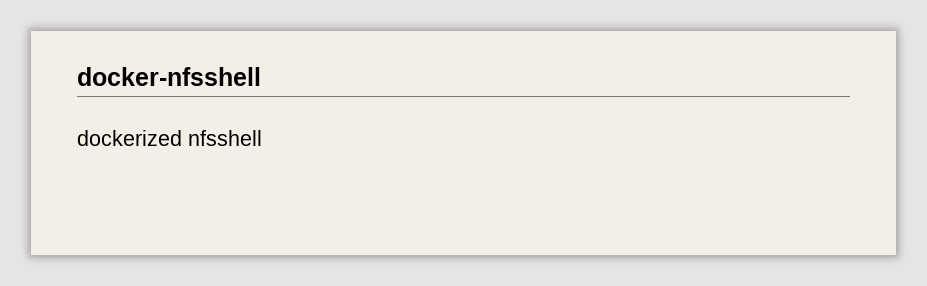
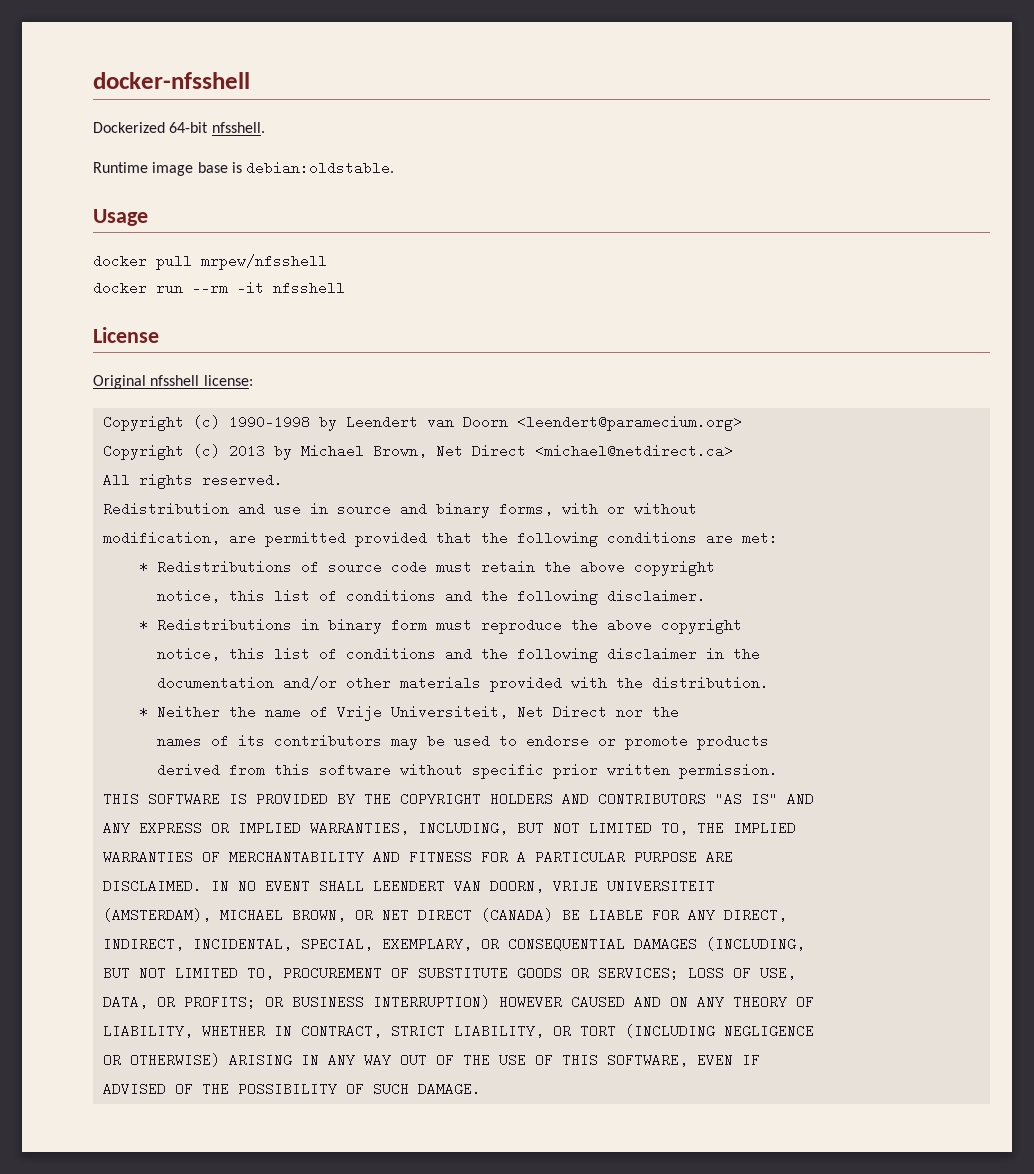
- dockerized nfsshell
+ Dockerized 64-bit nfsshell.
+ Runtime image base is debian:oldstable.
+ Usage
+ docker pull mrpew/nfsshell
+ docker run --rm -it nfsshell
+ License
+ Original nfsshell license:
+ Copyright (c) 1990-1998 by Leendert van Doorn <leendert@paramecium.org>
+ Copyright (c) 2013 by Michael Brown, Net Direct <michael@netdirect.ca>
+ All rights reserved.
+ Redistribution and use in source and binary forms, with or without
+ modification, are permitted provided that the following conditions are met:
+ * Redistributions of source code must retain the above copyright
+ notice, this list of conditions and the following disclaimer.
+ * Redistributions in binary form must reproduce the above copyright
+ notice, this list of conditions and the following disclaimer in the
+ documentation and/or other materials provided with the distribution.
+ * Neither the name of Vrije Universiteit, Net Direct nor the
+ names of its contributors may be used to endorse or promote products
+ derived from this software without specific prior written permission.
+ THIS SOFTWARE IS PROVIDED BY THE COPYRIGHT HOLDERS AND CONTRIBUTORS "AS IS" AND
+ ANY EXPRESS OR IMPLIED WARRANTIES, INCLUDING, BUT NOT LIMITED TO, THE IMPLIED
+ WARRANTIES OF MERCHANTABILITY AND FITNESS FOR A PARTICULAR PURPOSE ARE
+ DISCLAIMED. IN NO EVENT SHALL LEENDERT VAN DOORN, VRIJE UNIVERSITEIT
+ (AMSTERDAM), MICHAEL BROWN, OR NET DIRECT (CANADA) BE LIABLE FOR ANY DIRECT,
+ INDIRECT, INCIDENTAL, SPECIAL, EXEMPLARY, OR CONSEQUENTIAL DAMAGES (INCLUDING,
+ BUT NOT LIMITED TO, PROCUREMENT OF SUBSTITUTE GOODS OR SERVICES; LOSS OF USE,
+ DATA, OR PROFITS; OR BUSINESS INTERRUPTION) HOWEVER CAUSED AND ON ANY THEORY OF
+ LIABILITY, WHETHER IN CONTRACT, STRICT LIABILITY, OR TORT (INCLUDING NEGLIGENCE
+ OR OTHERWISE) ARISING IN ANY WAY OUT OF THE USE OF THIS SOFTWARE, EVEN IF
+ ADVISED OF THE POSSIBILITY OF SUCH DAMAGE.

